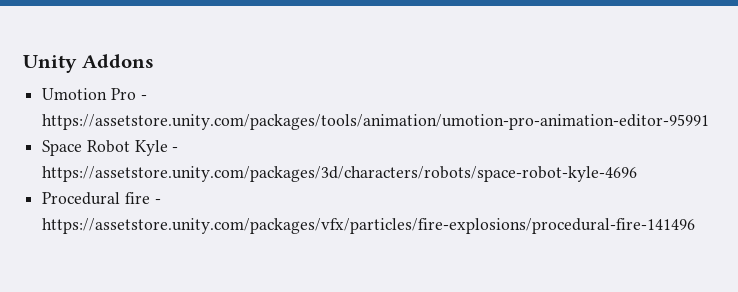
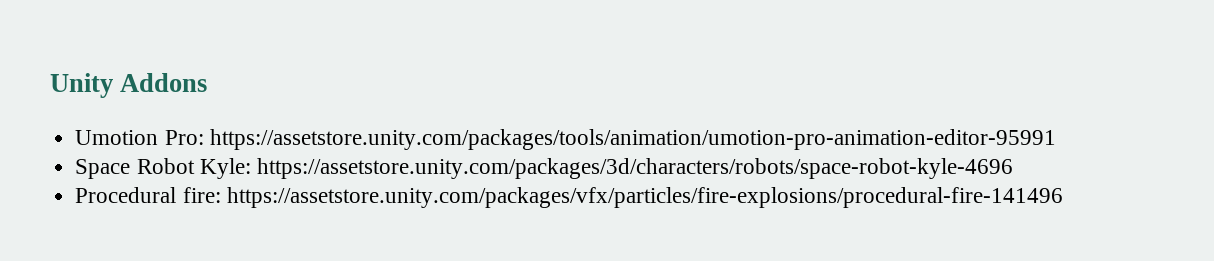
- Umotion Pro - https://assetstore.unity.com/packages/tools/animation/umotion-pro-animation-editor-95991
+ Umotion Pro: https://assetstore.unity.com/packages/tools/animation/umotion-pro-animation-editor-95991
- Space Robot Kyle - https://assetstore.unity.com/packages/3d/characters/robots/space-robot-kyle-4696
+ Space Robot Kyle: https://assetstore.unity.com/packages/3d/characters/robots/space-robot-kyle-4696
- Procedural fire - https://assetstore.unity.com/packages/vfx/particles/fire-explosions/procedural-fire-141496
+ Procedural fire: https://assetstore.unity.com/packages/vfx/particles/fire-explosions/procedural-fire-141496

